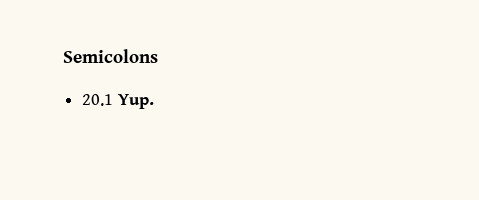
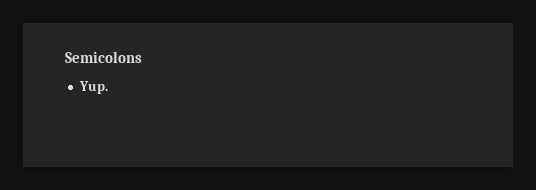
- 20.1 Yup.
+ Yup.

